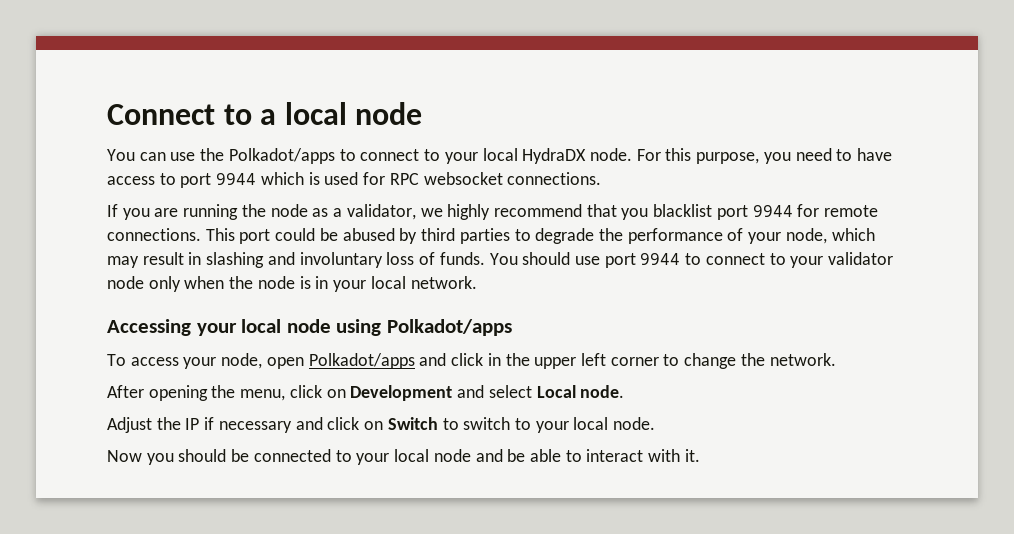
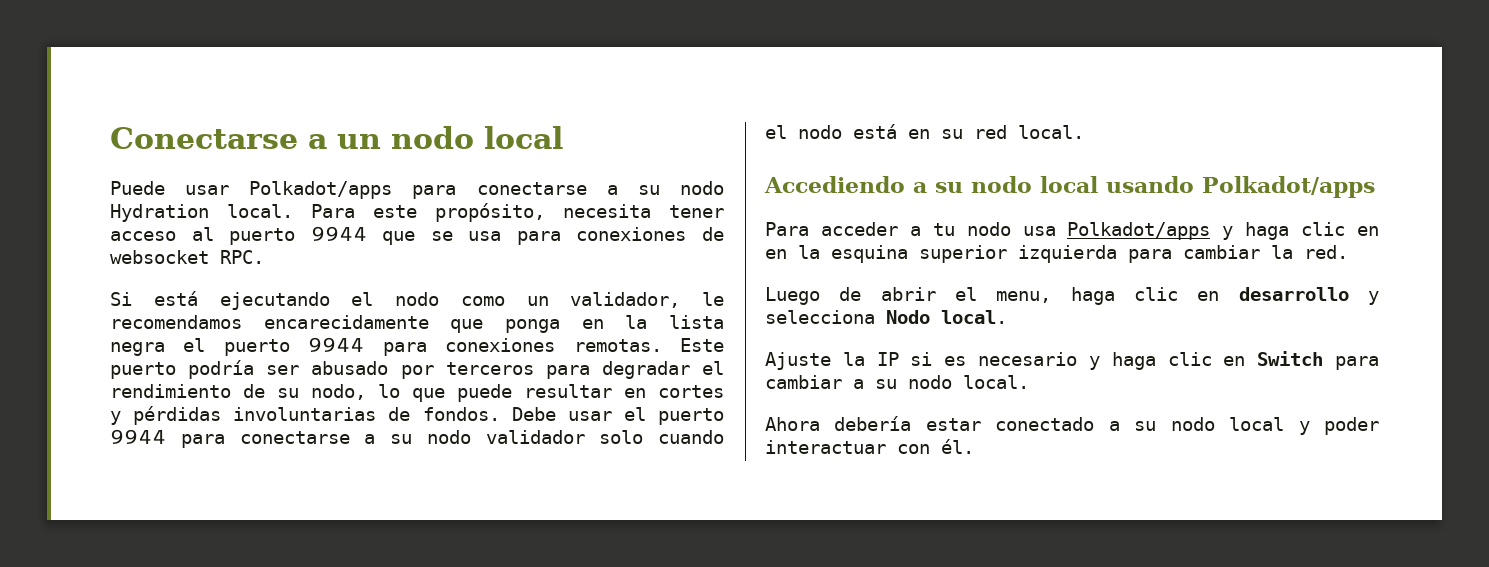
- Connect to a local node
- You can use the Polkadot/apps to connect to your local HydraDX node. For this purpose, you need to have access to port 9944 which is used for RPC websocket connections.
- If you are running the node as a validator, we highly recommend that you blacklist port 9944 for remote connections. This port could be abused by third parties to degrade the performance of your node, which may result in slashing and involuntary loss of funds. You should use port 9944 to connect to your validator node only when the node is in your local network.
- Accessing your local node using Polkadot/apps
- To access your node, open Polkadot/apps and click in the upper left corner to change the network.
- After opening the menu, click on Development and select Local node.
- Adjust the IP if necessary and click on Switch to switch to your local node.
- Now you should be connected to your local node and be able to interact with it.
+ Conectarse a un nodo local
+ Puede usar Polkadot/apps para conectarse a su nodo Hydration local. Para este propósito, necesita tener acceso al puerto 9944 que se usa para conexiones de websocket RPC.
+ Si está ejecutando el nodo como un validador, le recomendamos encarecidamente que ponga en la lista negra el puerto 9944 para conexiones remotas. Este puerto podría ser abusado por terceros para degradar el rendimiento de su nodo, lo que puede resultar en cortes y pérdidas involuntarias de fondos. Debe usar el puerto 9944 para conectarse a su nodo validador solo cuando el nodo está en su red local.
+ Accediendo a su nodo local usando Polkadot/apps
+ Para acceder a tu nodo usa Polkadot/apps y haga clic en en la esquina superior izquierda para cambiar la red.
+ Luego de abrir el menu, haga clic en desarrollo y selecciona Nodo local.
+ Ajuste la IP si es necesario y haga clic en Switch para cambiar a su nodo local.
+ Ahora debería estar conectado a su nodo local y poder interactuar con él.

